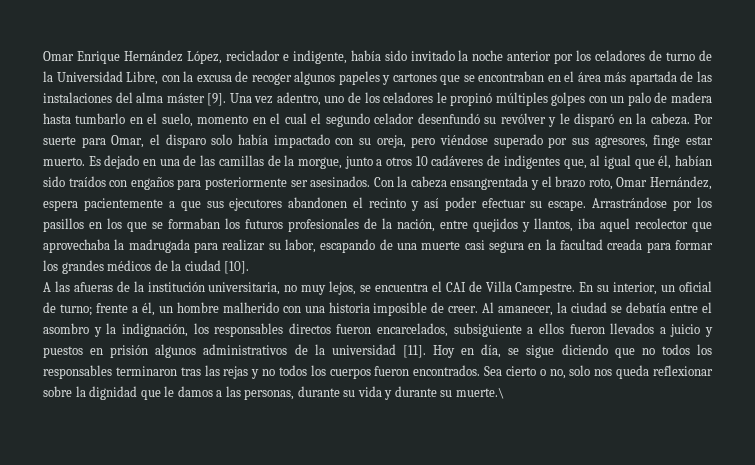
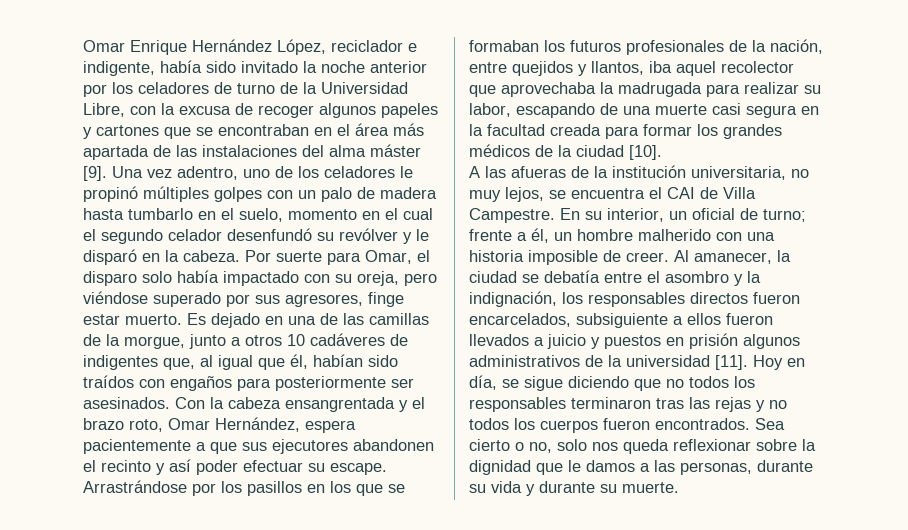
- Sea cierto o no, solo nos queda reflexionar sobre la dignidad que le damos a las personas, durante su vida y durante su muerte.\
+ Sea cierto o no, solo nos queda reflexionar sobre la dignidad que le damos a las personas, durante su vida y durante su muerte.

